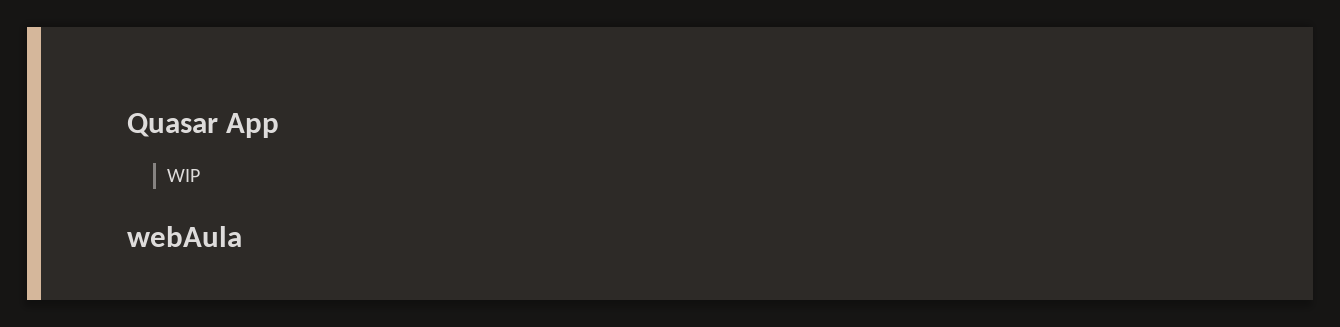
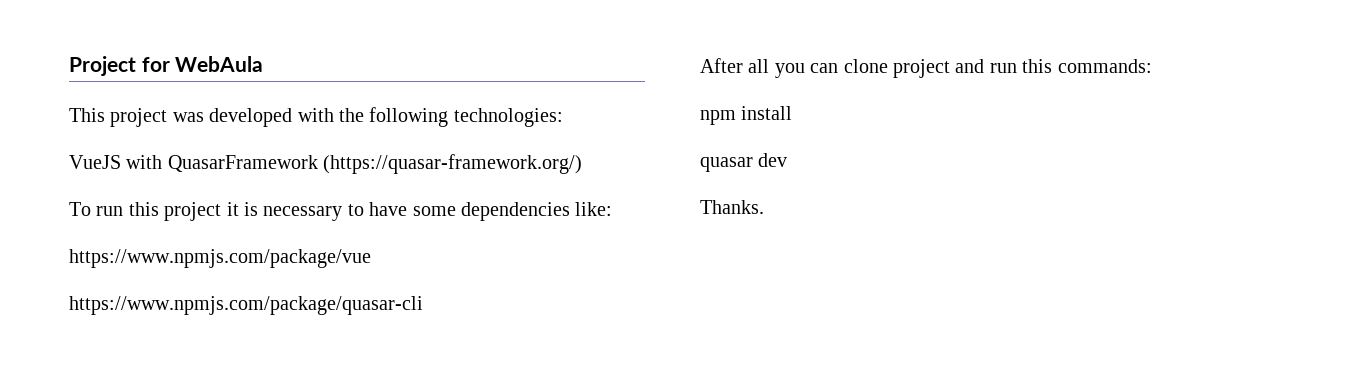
- Quasar App
- WIP
- webAula
+ Project for WebAula
+ This project was developed with the following technologies:
+ VueJS with QuasarFramework (https://quasar-framework.org/)
+ To run this project it is necessary to have some dependencies like:
+ https://www.npmjs.com/package/vue
+ https://www.npmjs.com/package/quasar-cli
+ After all you can clone project and run this commands:
+ npm install
+ quasar dev
+ Thanks.

